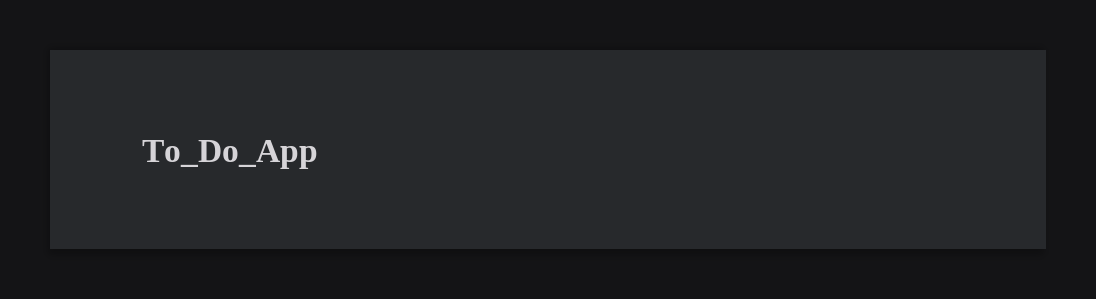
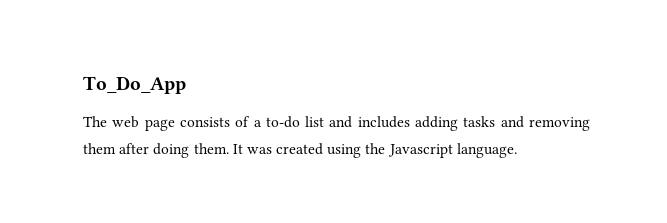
+ The web page consists of a to-do list and includes adding tasks and removing them after doing them. It was created using the Javascript language.

